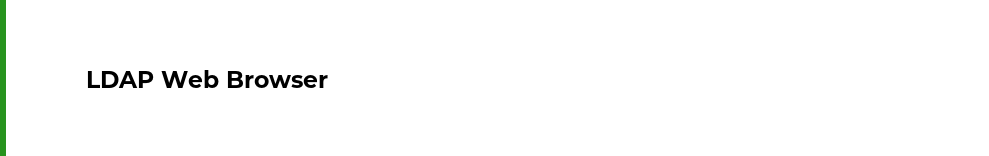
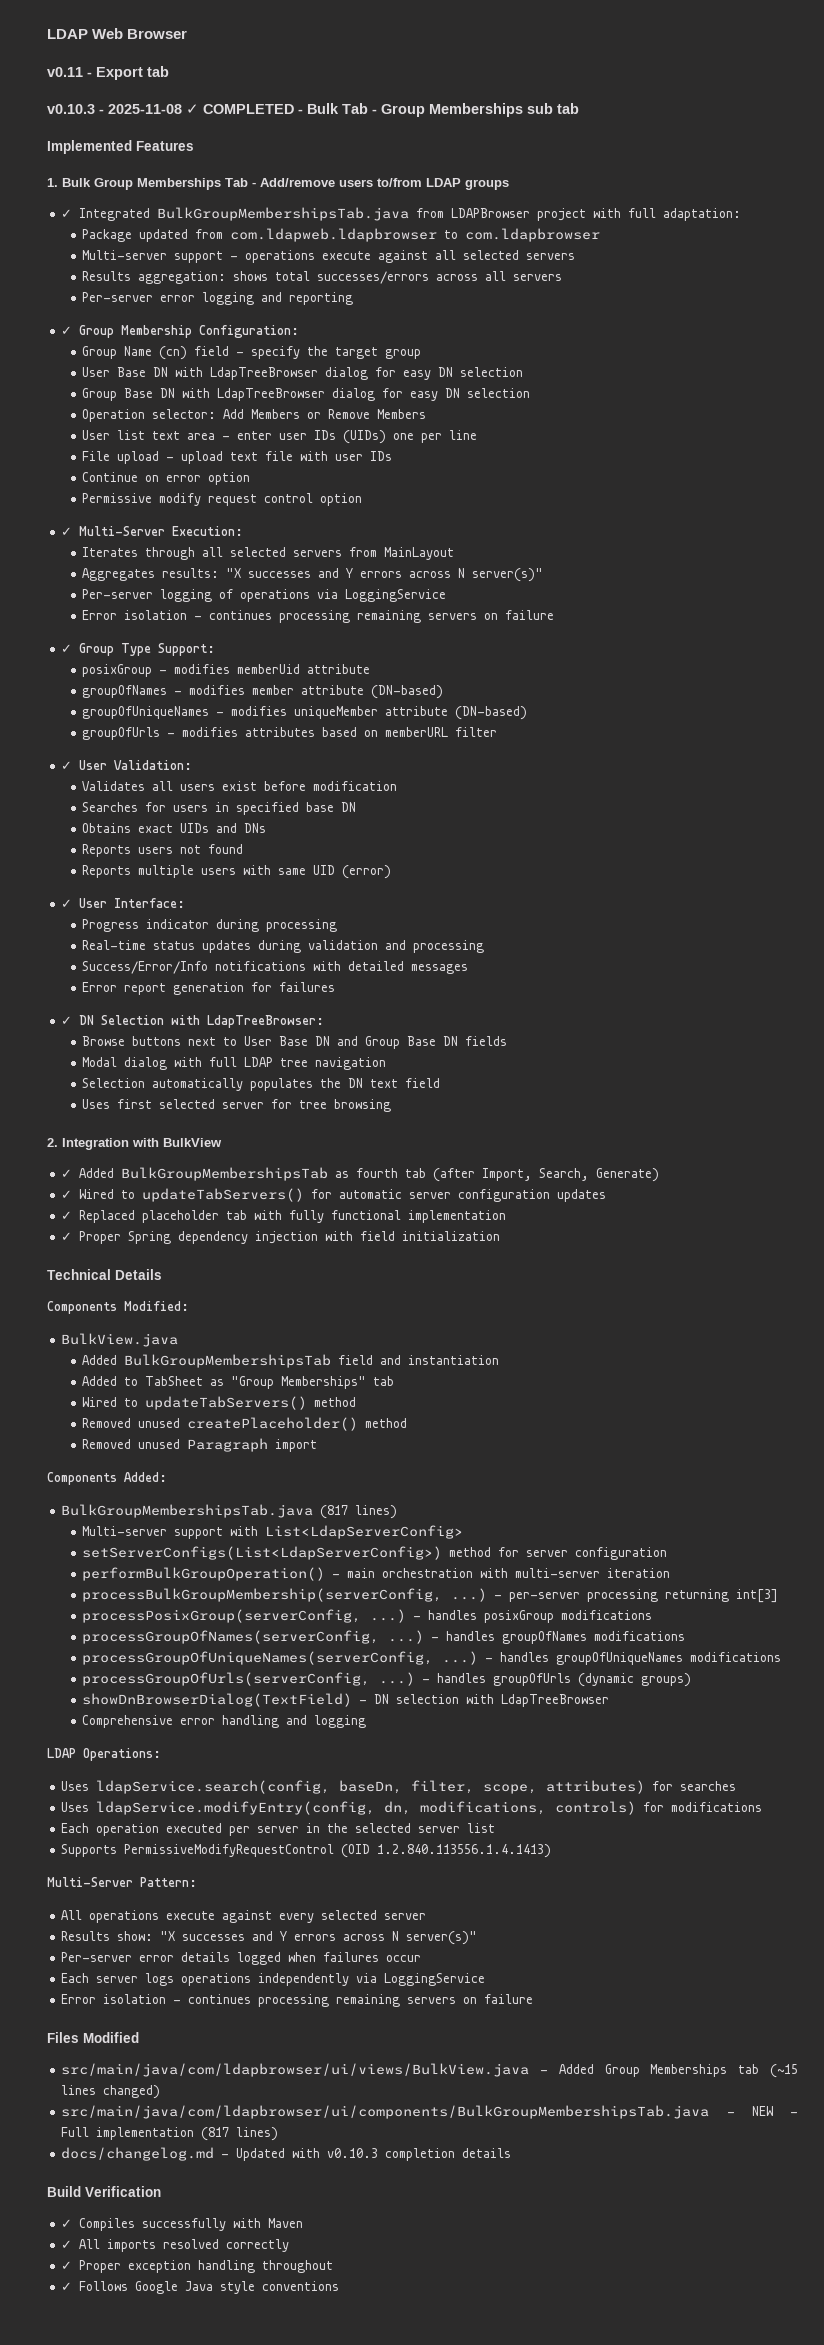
+ v0.11 - Export tab
+ v0.10.3 - 2025-11-08 ✓ COMPLETED - Bulk Tab - Group Memberships sub tab
+ Implemented Features
+ 1. Bulk Group Memberships Tab - Add/remove users to/from LDAP groups
+ ✓ Integrated BulkGroupMembershipsTab.java from LDAPBrowser project with full adaptation:
+ Package updated from com.ldapweb.ldapbrowser to com.ldapbrowser
+ Multi-server support - operations execute against all selected servers
+ Results aggregation: shows total successes/errors across all servers
+ Per-server error logging and reporting
+ ✓ Group Membership Configuration:
+ Group Name (cn) field - specify the target group
+ User Base DN with LdapTreeBrowser dialog for easy DN selection
+ Group Base DN with LdapTreeBrowser dialog for easy DN selection
+ Operation selector: Add Members or Remove Members
+ User list text area - enter user IDs (UIDs) one per line
+ File upload - upload text file with user IDs
+ Continue on error option
+ Permissive modify request control option
+ ✓ Multi-Server Execution:
+ Iterates through all selected servers from MainLayout
+ Aggregates results: "X successes and Y errors across N server(s)"
+ Per-server logging of operations via LoggingService
+ Error isolation - continues processing remaining servers on failure
+ ✓ Group Type Support:
+ posixGroup - modifies memberUid attribute
+ groupOfNames - modifies member attribute (DN-based)
+ groupOfUniqueNames - modifies uniqueMember attribute (DN-based)
+ groupOfUrls - modifies attributes based on memberURL filter
+ ✓ User Validation:
+ Validates all users exist before modification
+ Searches for users in specified base DN
+ Obtains exact UIDs and DNs
+ Reports users not found
+ Reports multiple users with same UID (error)
+ ✓ User Interface:
+ Progress indicator during processing
+ Real-time status updates during validation and processing
+ Success/Error/Info notifications with detailed messages
+ Error report generation for failures
+ ✓ DN Selection with LdapTreeBrowser:
+ Browse buttons next to User Base DN and Group Base DN fields
+ Modal dialog with full LDAP tree navigation
+ Selection automatically populates the DN text field
+ Uses first selected server for tree browsing
+ 2. Integration with BulkView
+ ✓ Added BulkGroupMembershipsTab as fourth tab (after Import, Search, Generate)
+ ✓ Wired to updateTabServers() for automatic server configuration updates
+ ✓ Replaced placeholder tab with fully functional implementation
+ ✓ Proper Spring dependency injection with field initialization
+ Technical Details
+ Components Modified:
+ BulkView.java
+ Added BulkGroupMembershipsTab field and instantiation
+ Added to TabSheet as "Group Memberships" tab
+ Wired to updateTabServers() method
+ Removed unused createPlaceholder() method
+ Removed unused Paragraph import
+ Components Added:
+ BulkGroupMembershipsTab.java (817 lines)
+ Multi-server support with List<LdapServerConfig>
+ setServerConfigs(List<LdapServerConfig>) method for server configuration
+ performBulkGroupOperation() - main orchestration with multi-server iteration
+ processBulkGroupMembership(serverConfig, ...) - per-server processing returning int[3]
+ processPosixGroup(serverConfig, ...) - handles posixGroup modifications
+ processGroupOfNames(serverConfig, ...) - handles groupOfNames modifications
+ processGroupOfUniqueNames(serverConfig, ...) - handles groupOfUniqueNames modifications
+ processGroupOfUrls(serverConfig, ...) - handles groupOfUrls (dynamic groups)
+ showDnBrowserDialog(TextField) - DN selection with LdapTreeBrowser
+ Comprehensive error handling and logging
+ LDAP Operations:
+ Uses ldapService.search(config, baseDn, filter, scope, attributes) for searches
+ Uses ldapService.modifyEntry(config, dn, modifications, controls) for modifications
+ Each operation executed per server in the selected server list
+ Supports PermissiveModifyRequestControl (OID 1.2.840.113556.1.4.1413)
+ Multi-Server Pattern:
+ All operations execute against every selected server
+ Results show: "X successes and Y errors across N server(s)"
+ Per-server error details logged when failures occur
+ Each server logs operations independently via LoggingService
+ Error isolation - continues processing remaining servers on failure
+ Files Modified
+ src/main/java/com/ldapbrowser/ui/views/BulkView.java - Added Group Memberships tab (~15 lines changed)
+ src/main/java/com/ldapbrowser/ui/components/BulkGroupMembershipsTab.java - NEW - Full implementation (817 lines)
+ docs/changelog.md - Updated with v0.10.3 completion details
+ Build Verification
+ ✓ Compiles successfully with Maven
+ ✓ All imports resolved correctly
+ ✓ Proper exception handling throughout
+ ✓ Follows Google Java style conventions

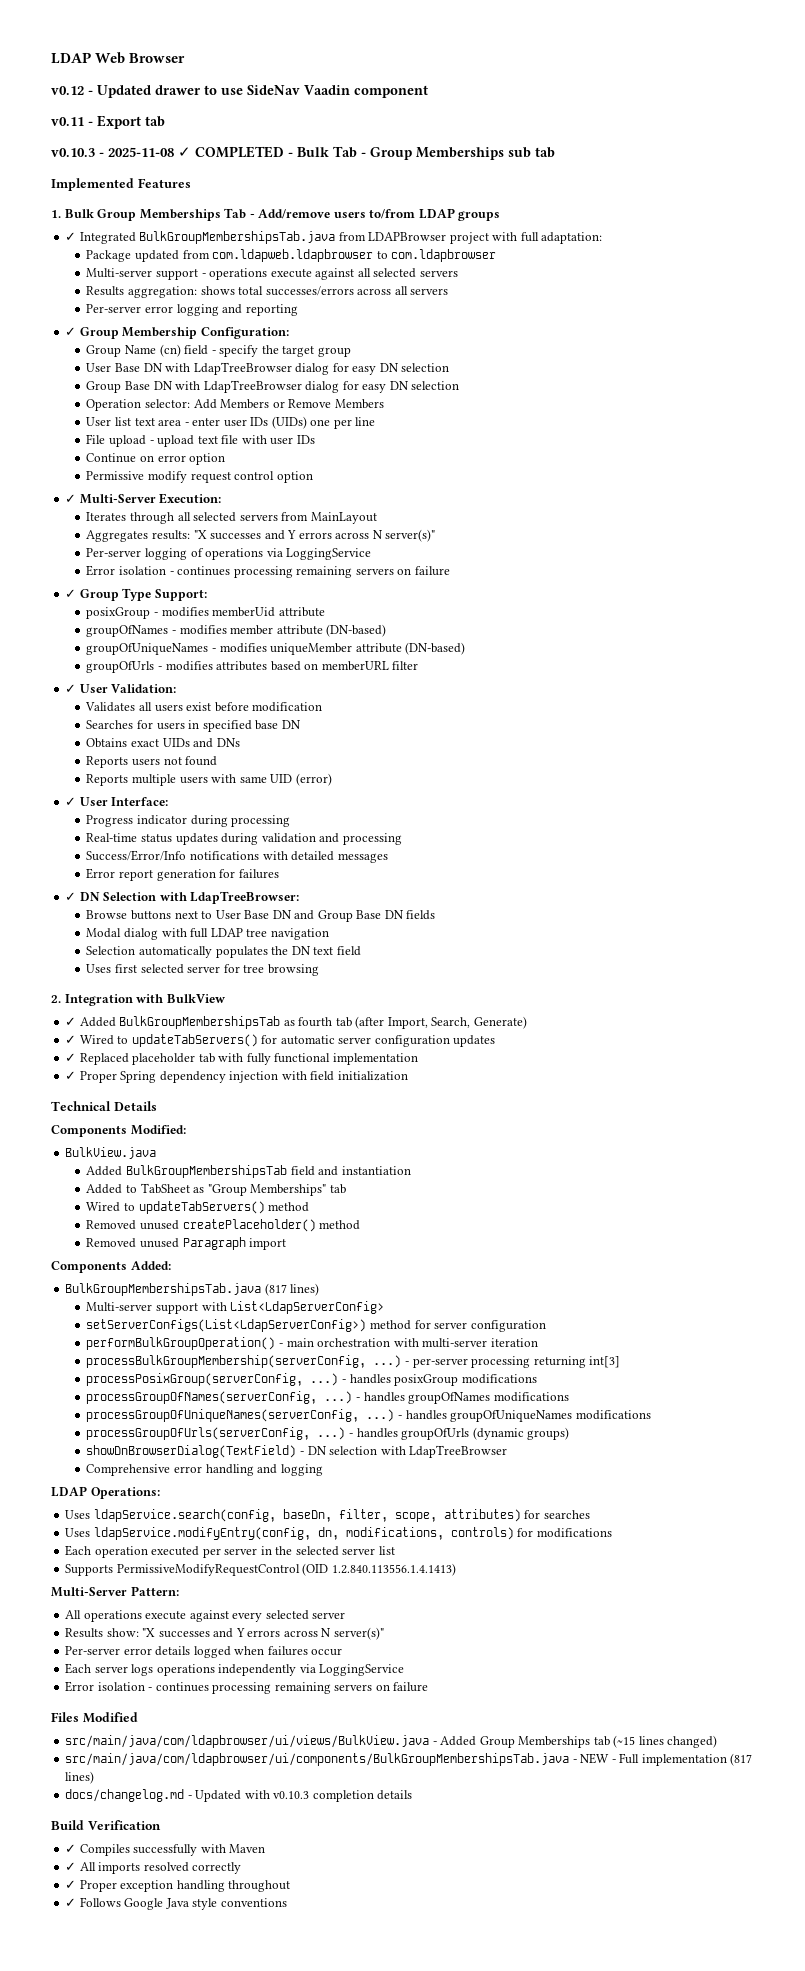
+ v0.12 - Updated drawer to use SideNav Vaadin component

